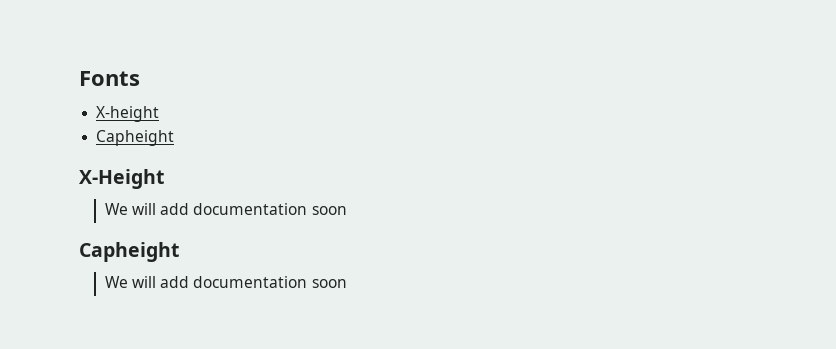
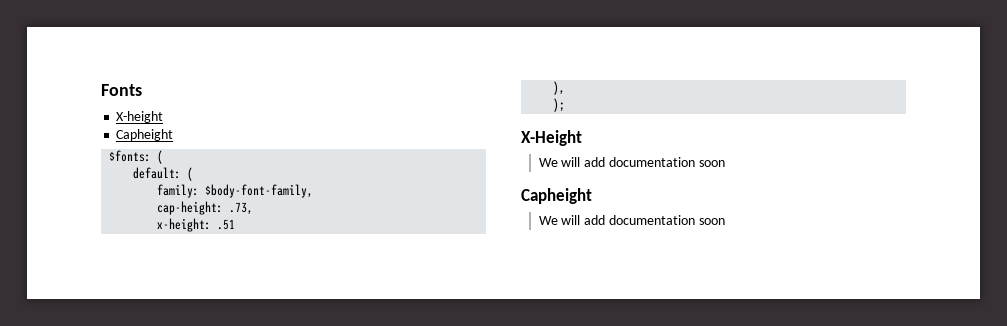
+ $fonts: (
+ default: (
+ family: $body-font-family,
+ cap-height: .73,
+ x-height: .51
+ ),
+ );

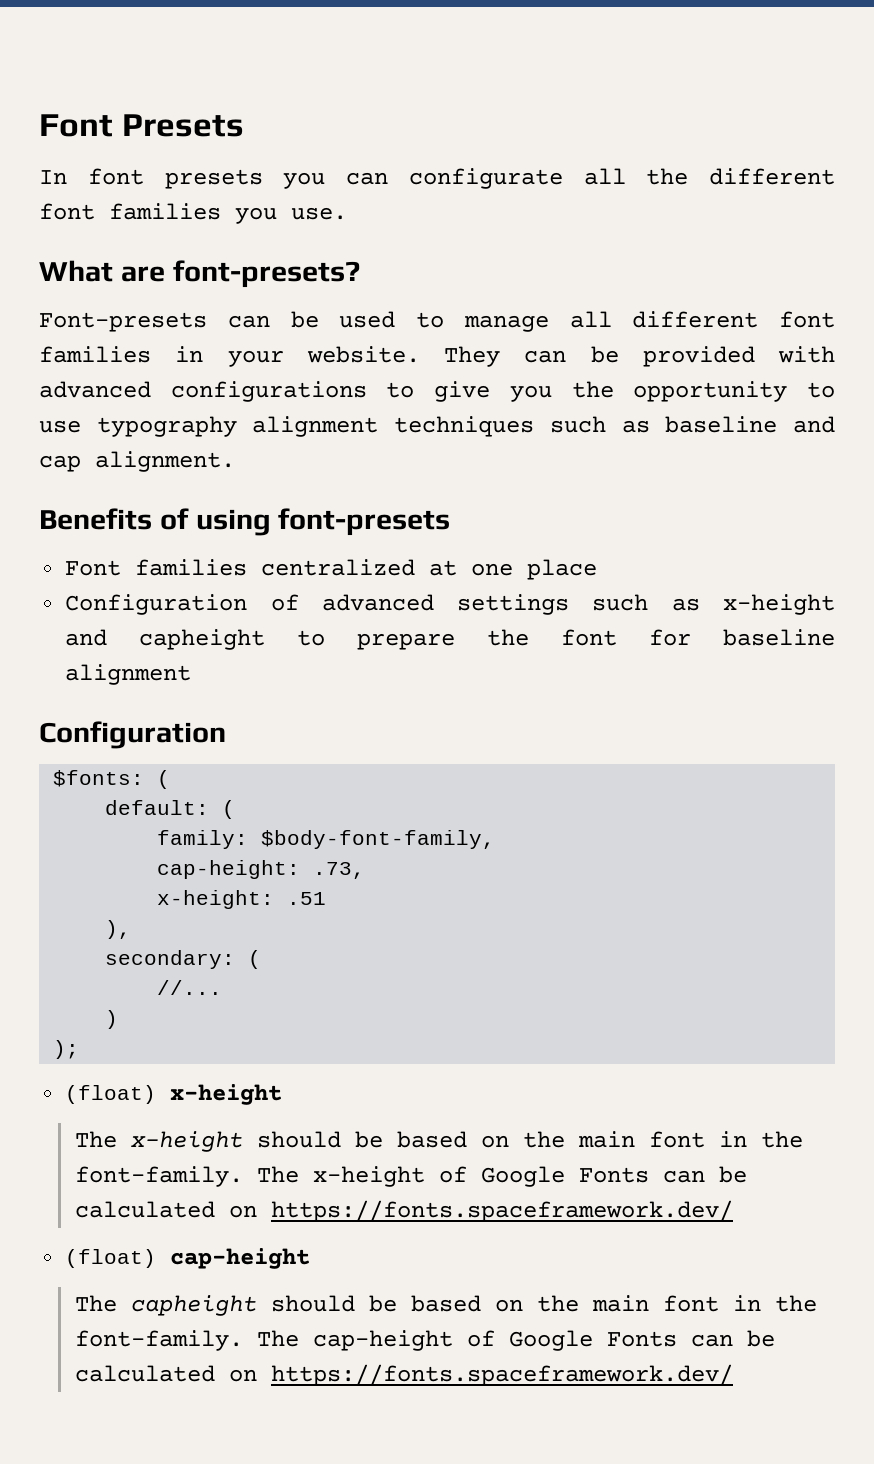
- Fonts
- X-height
- Capheight
+ Font Presets
+ In font presets you can configurate all the different font families you use.
+ What are font-presets?
+ Font-presets can be used to manage all different font families in your website. They can be provided with advanced configurations to give you the opportunity to use typography alignment techniques such as baseline and cap alignment.
+ Benefits of using font-presets
+ Font families centralized at one place
+ Configuration of advanced settings such as x-height and capheight to prepare the font for baseline alignment
+ Configuration
+ secondary: (
+ //...
+ )
  );
- X-Height
- We will add documentation soon
- Capheight
- We will add documentation soon
+ (float) x-height
+ The x-height should be based on the main font in the font-family. The x-height of Google Fonts can be calculated on https://fonts.spaceframework.dev/
+ (float) cap-height
+ The capheight should be based on the main font in the font-family. The cap-height of Google Fonts can be calculated on https://fonts.spaceframework.dev/

